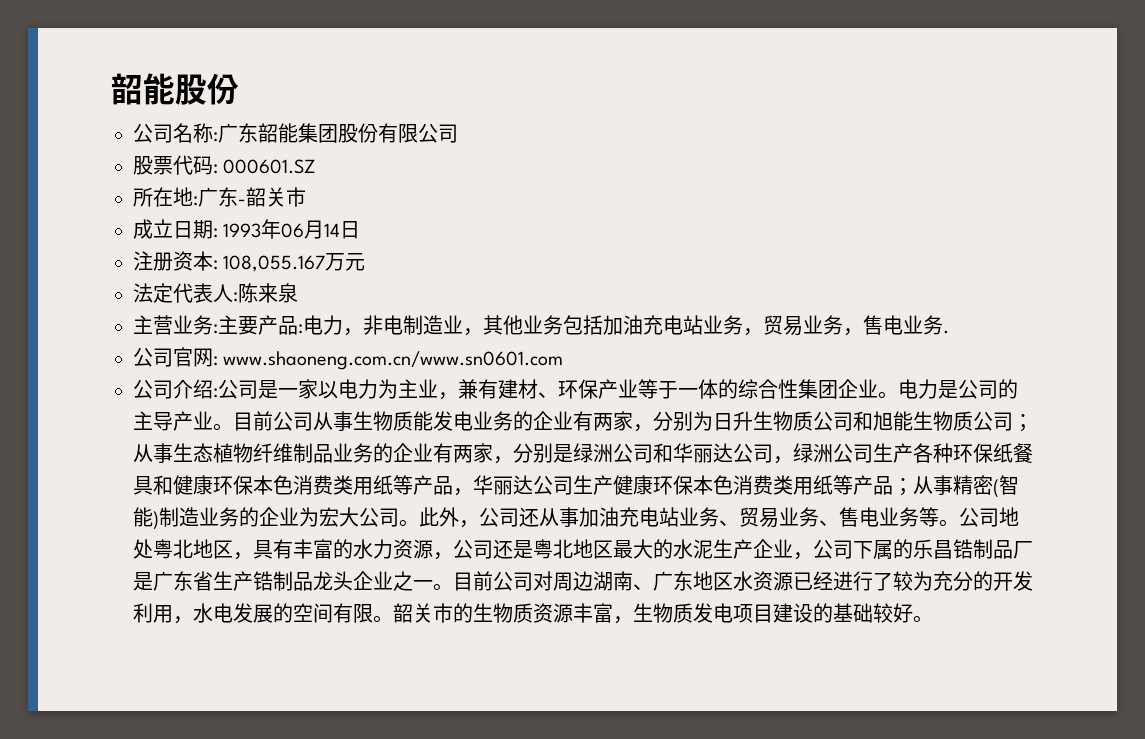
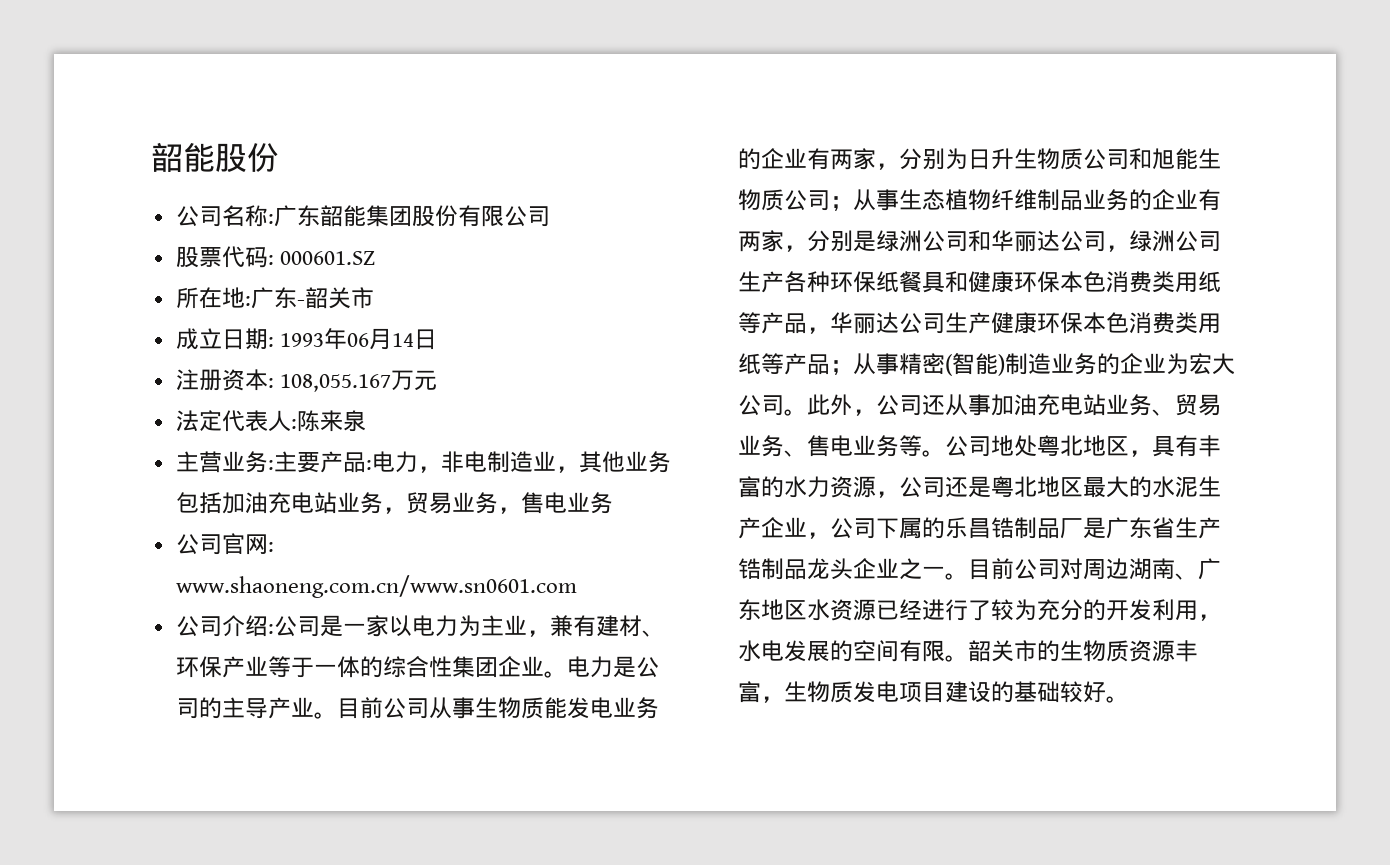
- 主营业务:主要产品:电力，非电制造业，其他业务包括加油充电站业务，贸易业务，售电业务.
+ 主营业务:主要产品:电力，非电制造业，其他业务包括加油充电站业务，贸易业务，售电业务

